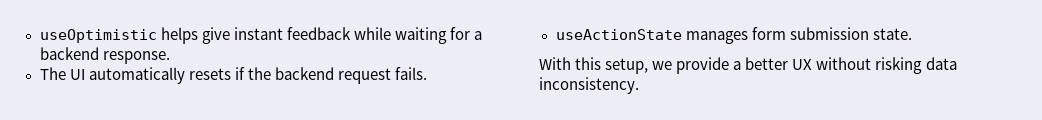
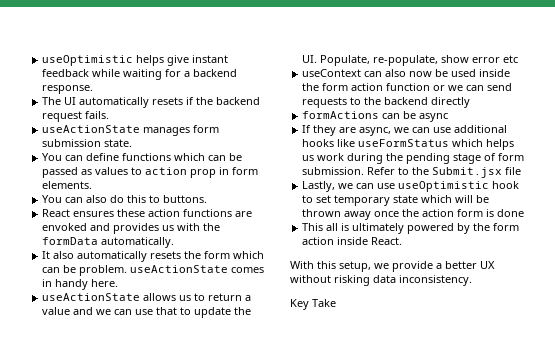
+ You can define functions which can be passed as values to action prop in form elements.
+ You can also do this to buttons.
+ React ensures these action functions are envoked and provides us with the formData automatically.
+ It also automatically resets the form which can be problem. useActionState comes in handy here.
+ useActionState allows us to return a value and we can use that to update the UI. Populate, re-populate, show error etc
+ useContext can also now be used inside the form action function or we can send requests to the backend directly
+ formActions can be async
+ If they are async, we can use additional hooks like useFormStatus which helps us work during the pending stage of form submission. Refer to the Submit.jsx file
+ Lastly, we can use useOptimistic hook to set temporary state which will be thrown away once the action form is done
+ This all is ultimately powered by the form action inside React.
+ Key Take

